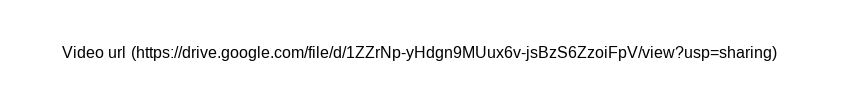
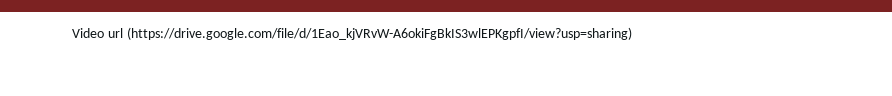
- Video url (https://drive.google.com/file/d/1ZZrNp-yHdgn9MUux6v-jsBzS6ZzoiFpV/view?usp=sharing)
+ Video url (https://drive.google.com/file/d/1Eao_kjVRvW-A6okiFgBkIS3wlEPKgpfI/view?usp=sharing)

